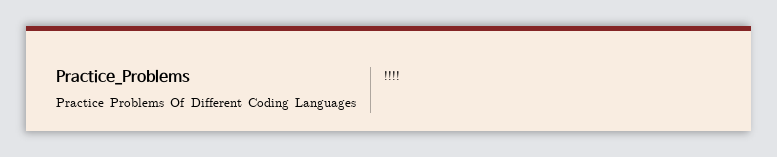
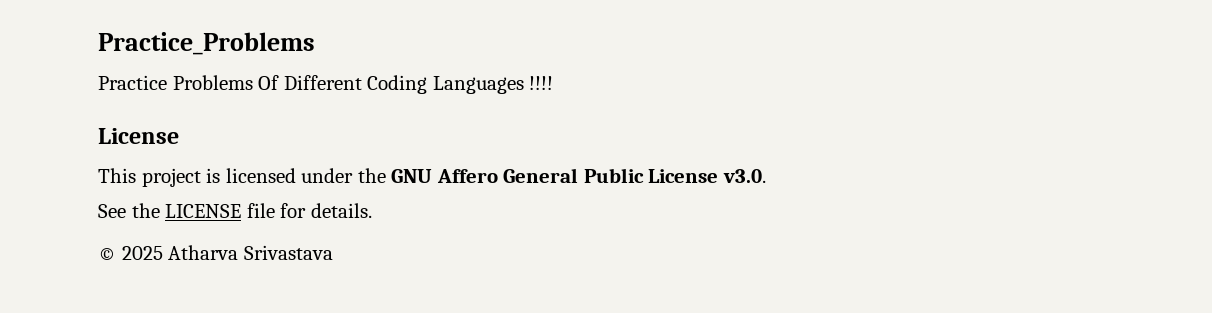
  Practice Problems Of Different Coding Languages !!!!
+ License
+ This project is licensed under the GNU Affero General Public License v3.0.
+ See the LICENSE file for details.
+ © 2025 Atharva Srivastava

